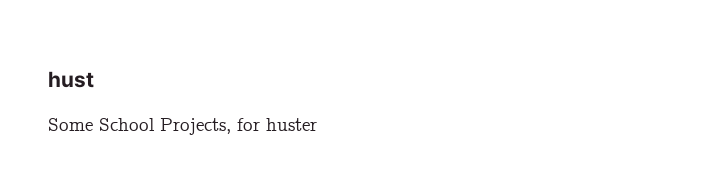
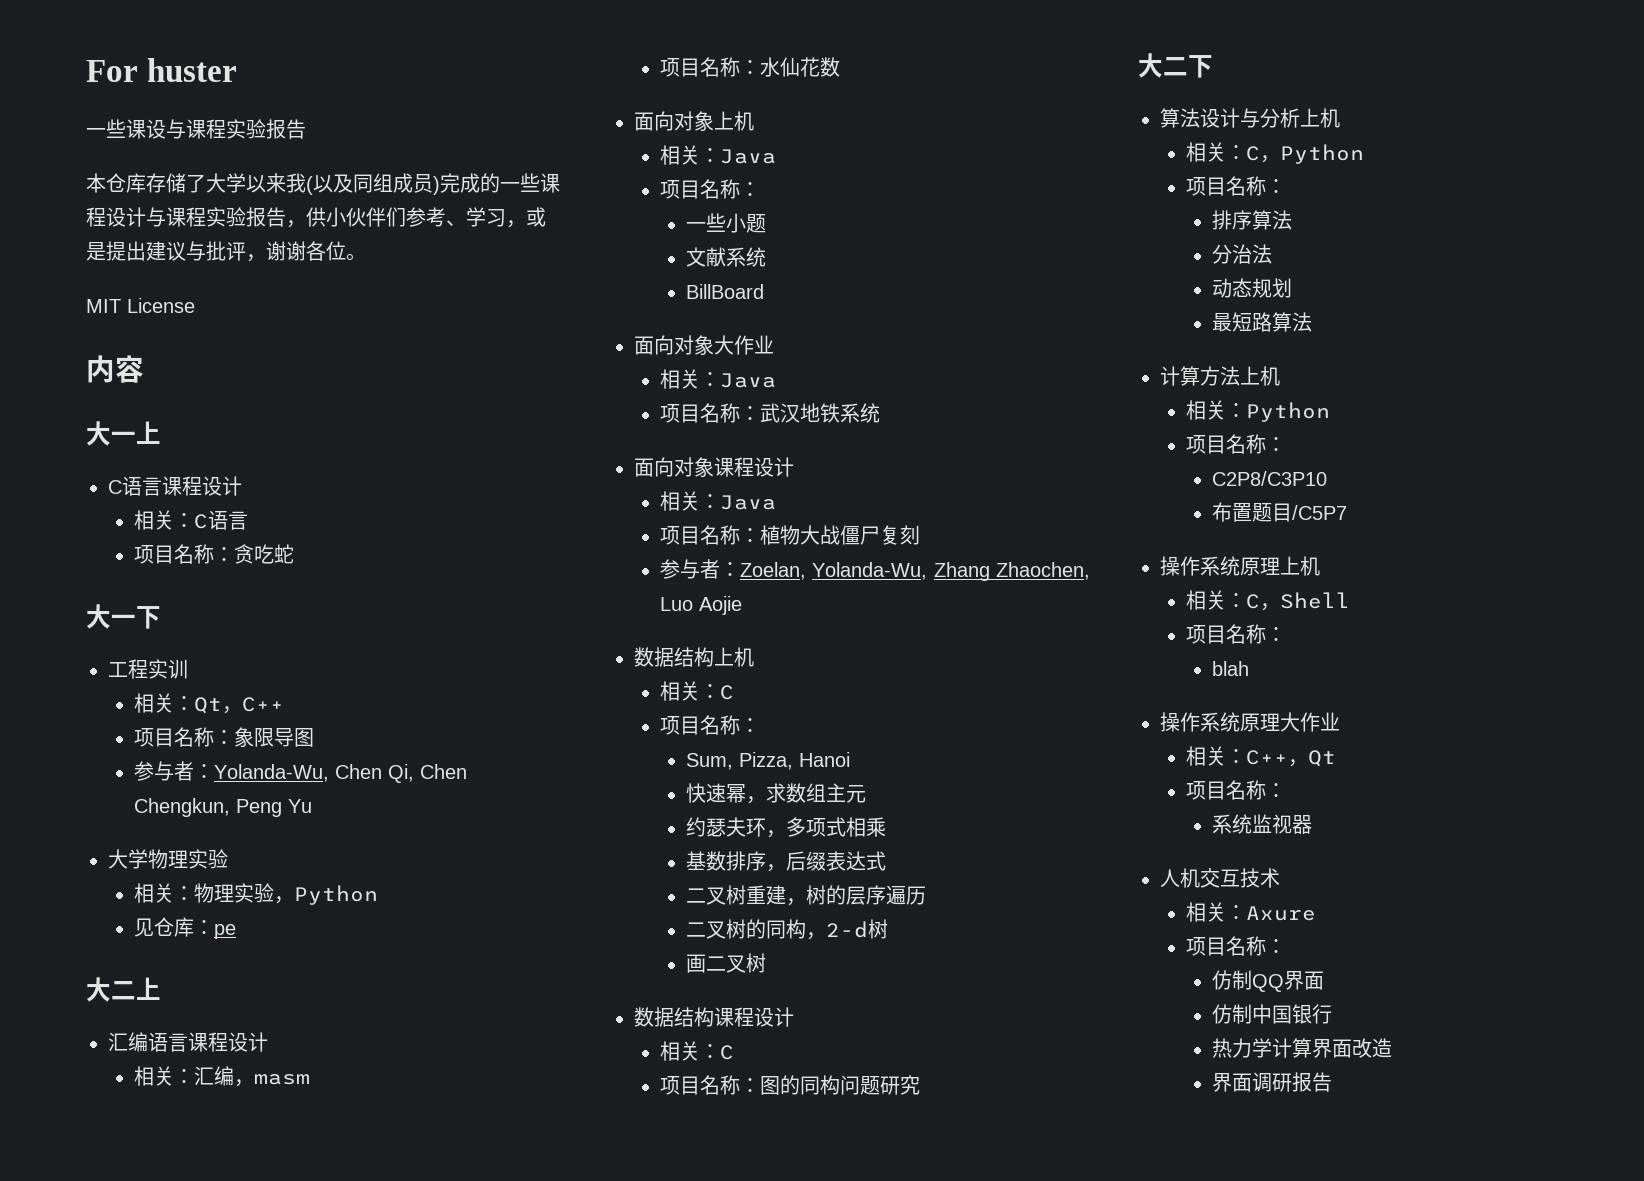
- hust
- Some School Projects, for huster
+ For huster
+ 一些课设与课程实验报告
+ 本仓库存储了大学以来我(以及同组成员)完成的一些课程设计与课程实验报告，供小伙伴们参考、学习，或是提出建议与批评，谢谢各位。
+ MIT License
+ 内容
+ 大一上
+ C语言课程设计
+ 相关：C语言
+ 项目名称：贪吃蛇
+ 大一下
+ 工程实训
+ 相关：Qt，C++
+ 项目名称：象限导图
+ 参与者：Yolanda-Wu, Chen Qi, Chen Chengkun, Peng Yu
+ 大学物理实验
+ 相关：物理实验，Python
+ 见仓库：pe
+ 大二上
+ 汇编语言课程设计
+ 相关：汇编，masm
+ 项目名称：水仙花数
+ 面向对象上机
+ 相关：Java
+ 项目名称：
+ 一些小题
+ 文献系统
+ BillBoard
+ 面向对象大作业
+ 相关：Java
+ 项目名称：武汉地铁系统
+ 面向对象课程设计
+ 相关：Java
+ 项目名称：植物大战僵尸复刻
+ 参与者：Zoelan, Yolanda-Wu, Zhang Zhaochen, Luo Aojie
+ 数据结构上机
+ 相关：C
+ 项目名称：
+ Sum, Pizza, Hanoi
+ 快速幂，求数组主元
+ 约瑟夫环，多项式相乘
+ 基数排序，后缀表达式
+ 二叉树重建，树的层序遍历
+ 二叉树的同构，2-d树
+ 画二叉树
+ 数据结构课程设计
+ 相关：C
+ 项目名称：图的同构问题研究
+ 大二下
+ 算法设计与分析上机
+ 相关：C，Python
+ 项目名称：
+ 排序算法
+ 分治法
+ 动态规划
+ 最短路算法
+ 计算方法上机
+ 相关：Python
+ 项目名称：
+ C2P8/C3P10
+ 布置题目/C5P7
+ 操作系统原理上机
+ 相关：C，Shell
+ 项目名称：
+ blah
+ 操作系统原理大作业
+ 相关：C++，Qt
+ 项目名称：
+ 系统监视器
+ 人机交互技术
+ 相关：Axure
+ 项目名称：
+ 仿制QQ界面
+ 仿制中国银行
+ 热力学计算界面改造
+ 界面调研报告

